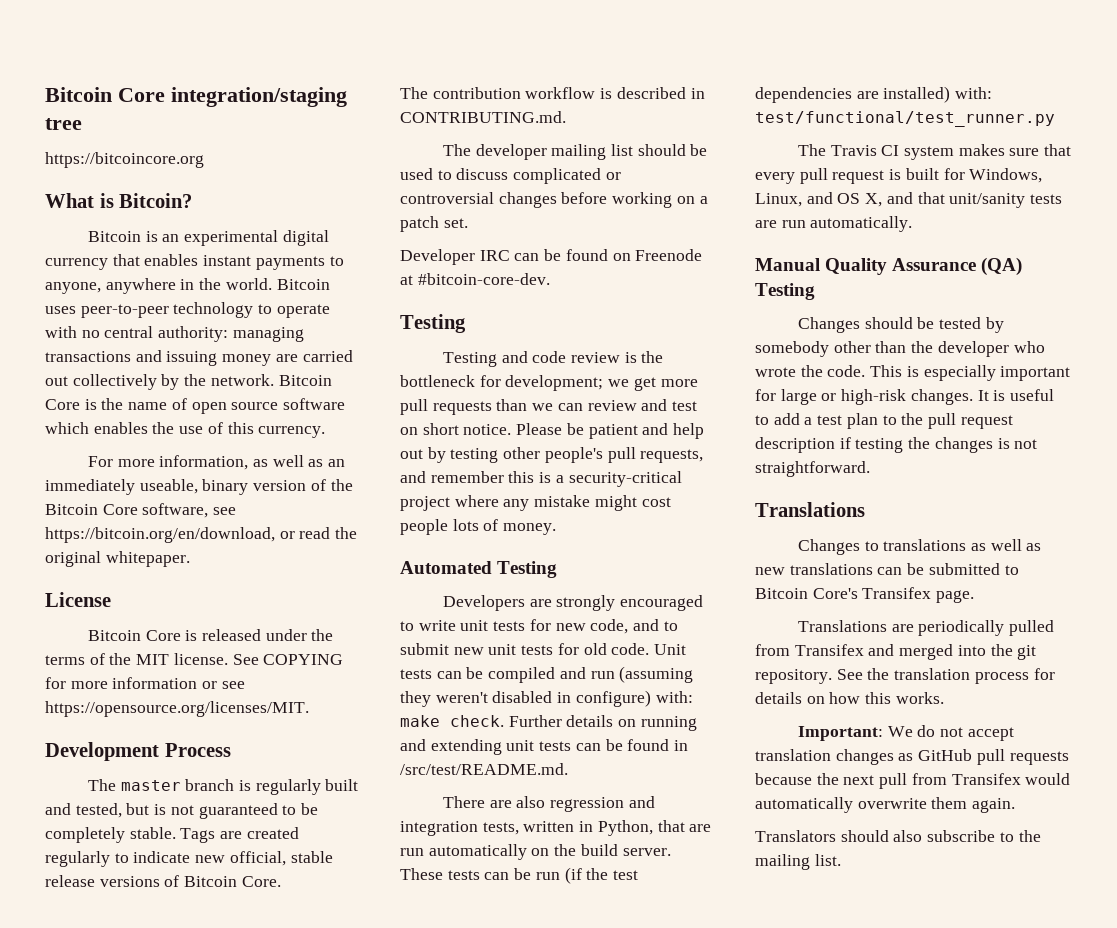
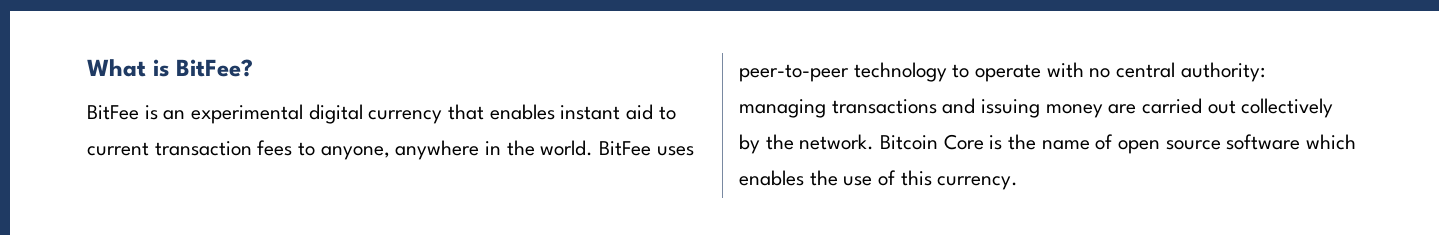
- Bitcoin Core integration/staging tree
- https://bitcoincore.org
- What is Bitcoin?
- Bitcoin is an experimental digital currency that enables instant payments to anyone, anywhere in the world.
+ What is BitFee?
+ BitFee is an experimental digital currency that enables instant aid to current transaction fees to anyone, anywhere in the world.
- Bitcoin uses peer-to-peer technology to operate with no central authority: managing transactions and issuing money are carried out collectively by the network.
+ BitFee uses peer-to-peer technology to operate with no central authority: managing transactions and issuing money are carried out collectively by the network.
- For more information, as well as an immediately useable, binary version of the Bitcoin Core software, see https://bitcoin.org/en/download, or read the original whitepaper.
- License
- Bitcoin Core is released under the terms of the MIT license. See COPYING for more information or see https://opensource.org/licenses/MIT.
- Development Process
- The master branch is regularly built and tested, but is not guaranteed to be completely stable. Tags are created regularly to indicate new official, stable release versions of Bitcoin Core.
- The contribution workflow is described in CONTRIBUTING.md.
- The developer mailing list should be used to discuss complicated or controversial changes before working on a patch set.
- Developer IRC can be found on Freenode at #bitcoin-core-dev.
- Testing
- Testing and code review is the bottleneck for development; we get more pull requests than we can review and test on short notice. Please be patient and help out by testing other people's pull requests, and remember this is a security-critical project where any mistake might cost people lots of money.
- Automated Testing
- Developers are strongly encouraged to write unit tests for new code, and to submit new unit tests for old code. Unit tests can be compiled and run (assuming they weren't disabled in configure) with: make check. Further details on running and extending unit tests can be found in /src/test/README.md.
- There are also regression and integration tests, written in Python, that are run automatically on the build server. These tests can be run (if the test dependencies are installed) with: test/functional/test_runner.py
- The Travis CI system makes sure that every pull request is built for Windows, Linux, and OS X, and that unit/sanity tests are run automatically.
- Manual Quality Assurance (QA) Testing
- Changes should be tested by somebody other than the developer who wrote the code. This is especially important for large or high-risk changes. It is useful to add a test plan to the pull request description if testing the changes is not straightforward.
- Translations
- Changes to translations as well as new translations can be submitted to Bitcoin Core's Transifex page.
- Translations are periodically pulled from Transifex and merged into the git repository. See the translation process for details on how this works.
- Important: We do not accept translation changes as GitHub pull requests because the next pull from Transifex would automatically overwrite them again.
- Translators should also subscribe to the mailing list.

